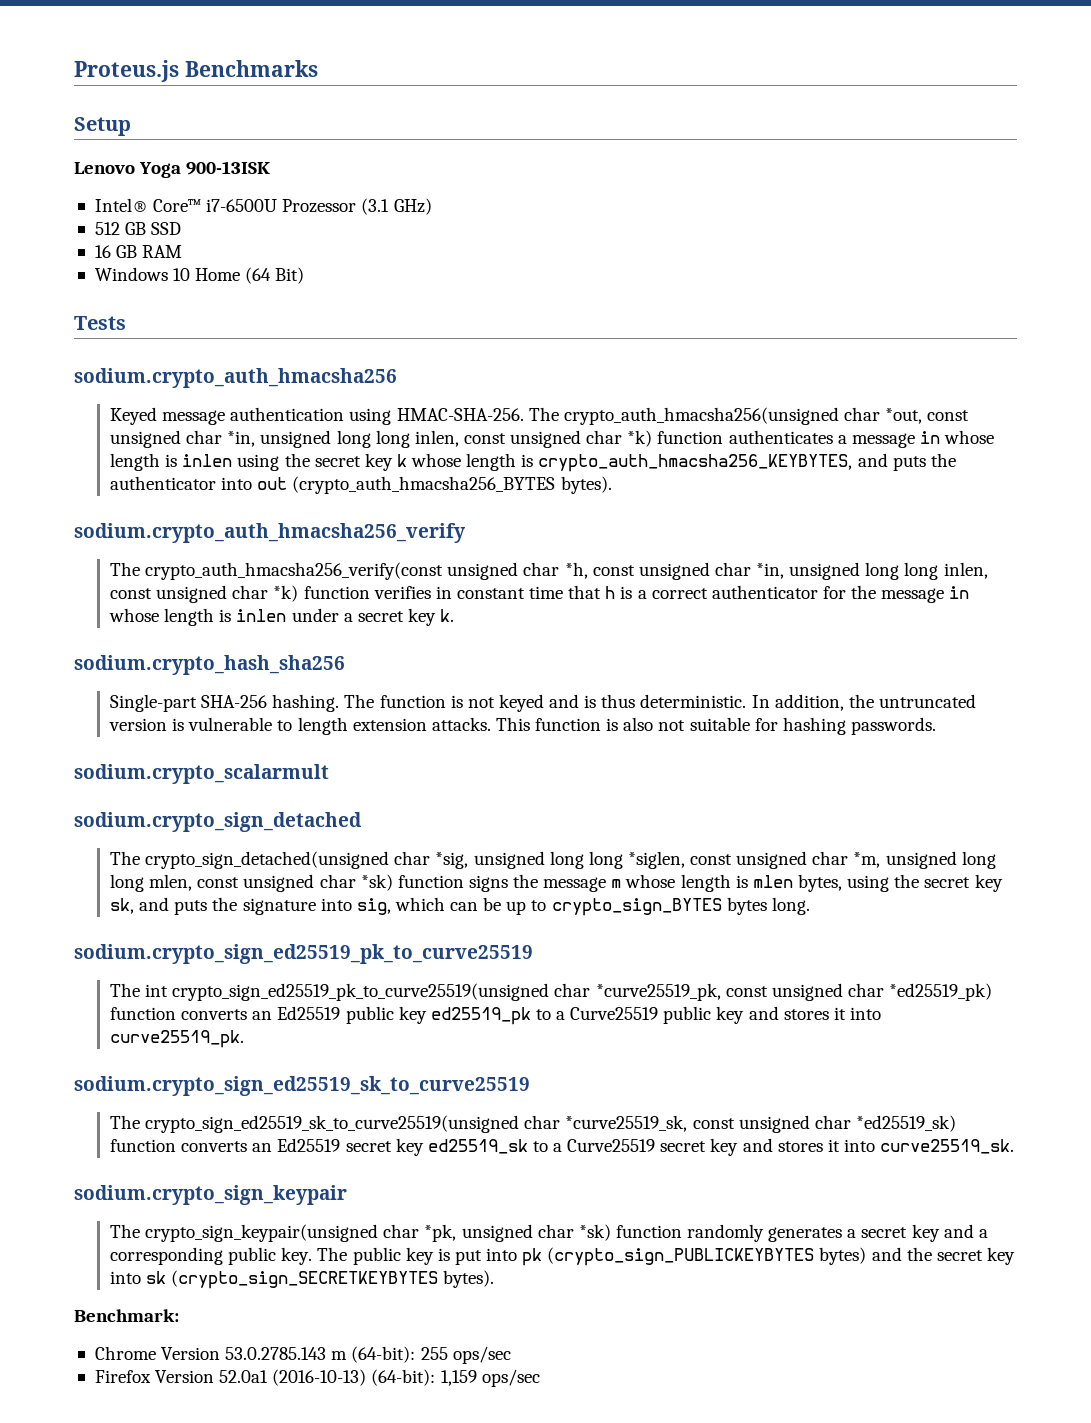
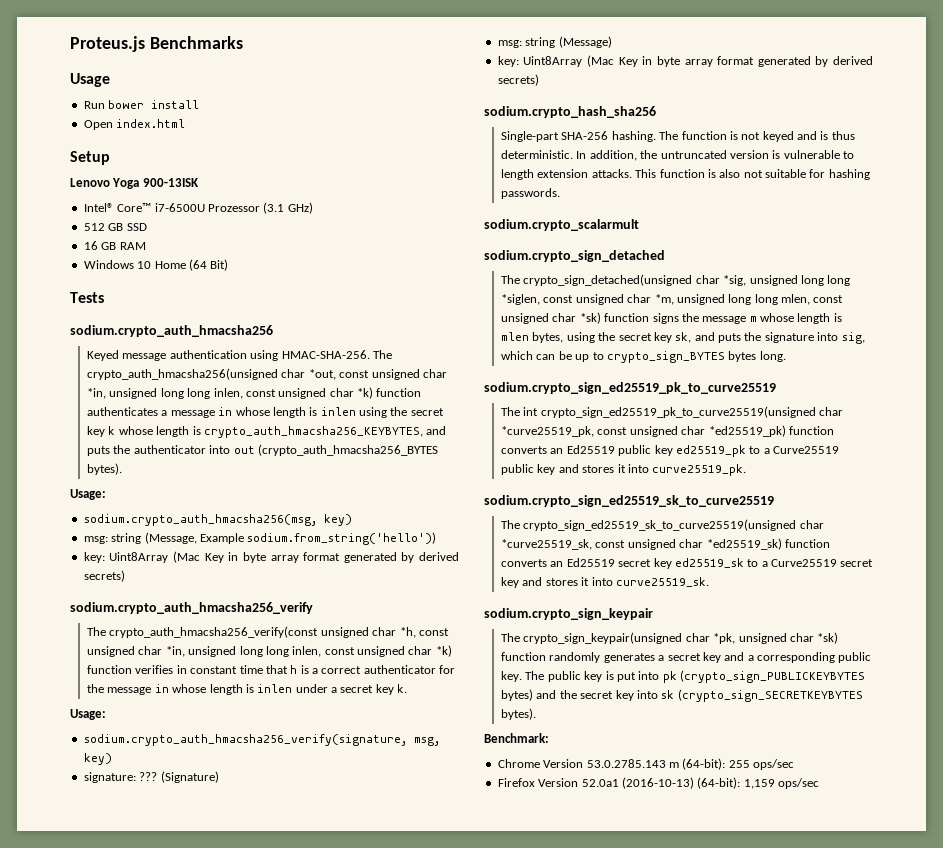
+ Usage
+ Run bower install
+ Open index.html
  The crypto_auth_hmacsha256(unsigned char *out, const unsigned char *in, unsigned long long inlen, const unsigned char *k) function authenticates a message in whose length is inlen using the secret key k whose length is crypto_auth_hmacsha256_KEYBYTES, and puts the authenticator into out (crypto_auth_hmacsha256_BYTES bytes).
+ Usage:
+ sodium.crypto_auth_hmacsha256(msg, key)
+ msg: string (Message, Example sodium.from_string('hello'))
+ key: Uint8Array (Mac Key in byte array format generated by derived secrets)
  The crypto_auth_hmacsha256_verify(const unsigned char *h, const unsigned char *in, unsigned long long inlen, const unsigned char *k) function verifies in constant time that h is a correct authenticator for the message in whose length is inlen under a secret key k.
+ Usage:
+ sodium.crypto_auth_hmacsha256_verify(signature, msg, key)
+ signature: ??? (Signature)
+ msg: string (Message)
+ key: Uint8Array (Mac Key in byte array format generated by derived secrets)

